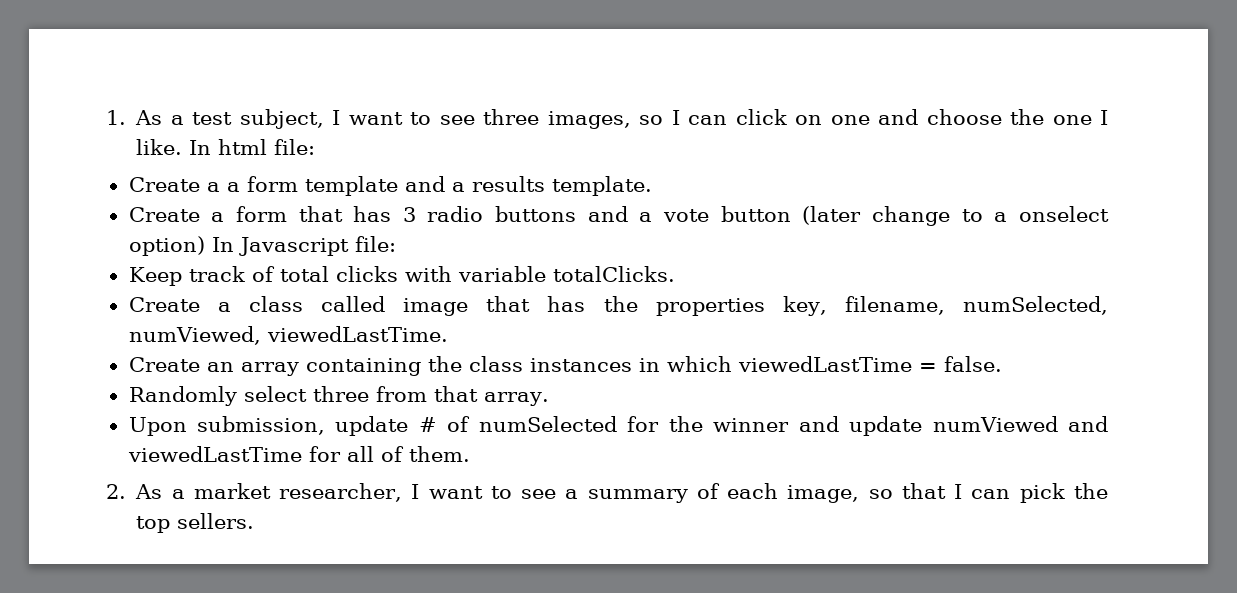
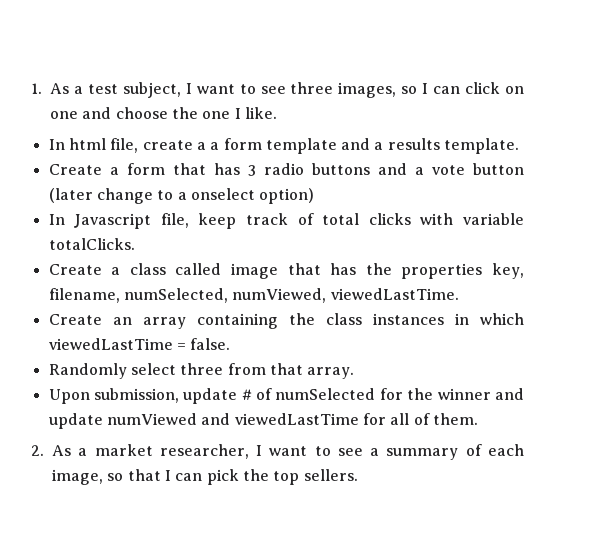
- 1. As a test subject, I want to see three images, so I can click on one and choose the one I like. In html file:
- Create a a form template and a results template.
+ 1. As a test subject, I want to see three images, so I can click on one and choose the one I like.
+ In html file, create a a form template and a results template.
- Create a form that has 3 radio buttons and a vote button (later change to a onselect option) In Javascript file:
- Keep track of total clicks with variable totalClicks.
+ Create a form that has 3 radio buttons and a vote button (later change to a onselect option)
+ In Javascript file, keep track of total clicks with variable totalClicks.

